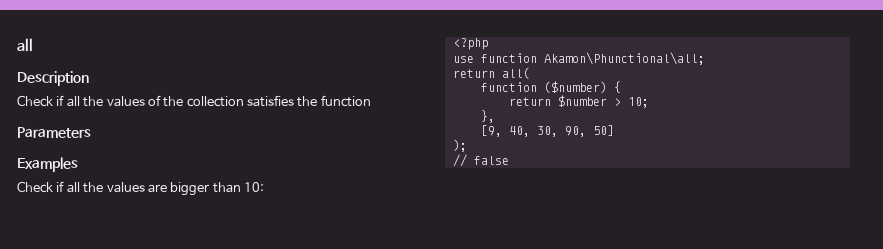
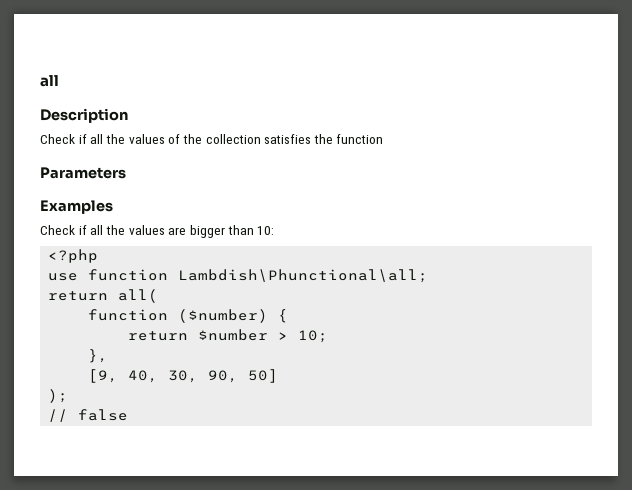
- use function Akamon\Phunctional\all;
+ use function Lambdish\Phunctional\all;

